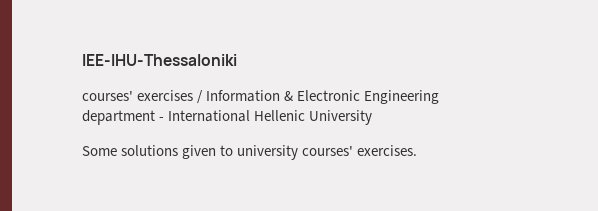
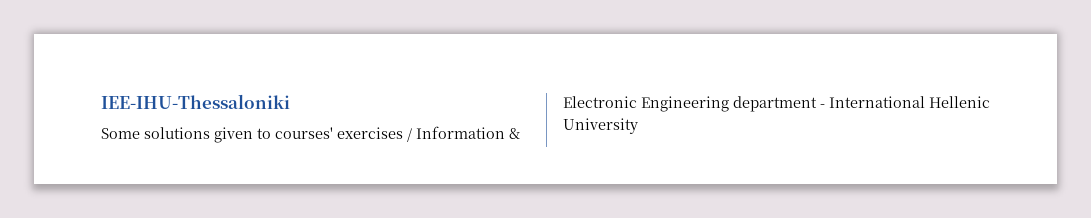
- courses' exercises / Information & Electronic Engineering department - International Hellenic University
+ Some solutions given to courses' exercises / Information & Electronic Engineering department - International Hellenic University
- Some solutions given to university courses' exercises.

